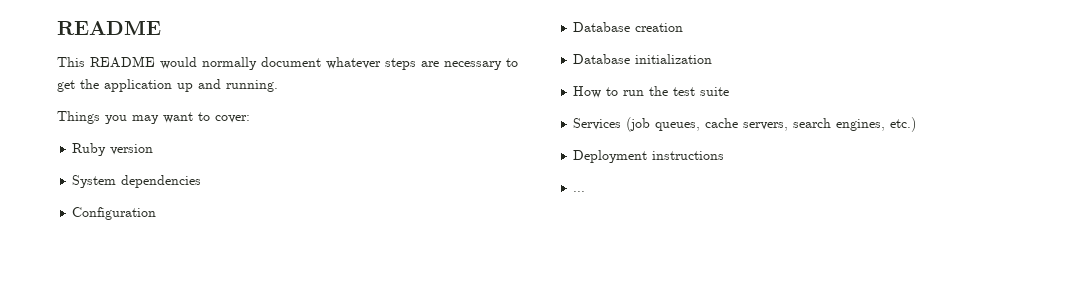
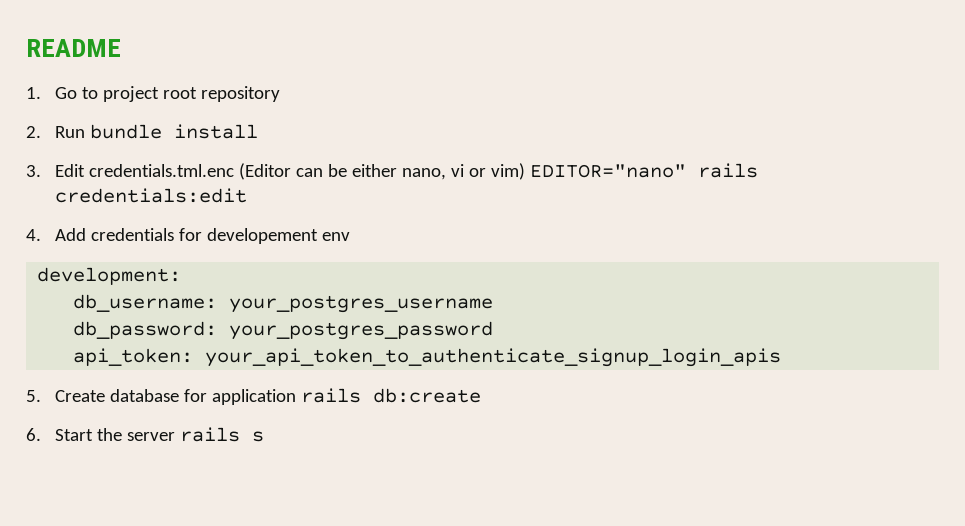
- This README would normally document whatever steps are necessary to get the application up and running.
- Things you may want to cover:
- Ruby version
- System dependencies
- Configuration
- Database creation
- Database initialization
- How to run the test suite
- Services (job queues, cache servers, search engines, etc.)
- Deployment instructions
- ...
+ 1. Go to project root repository
+ 2. Run bundle install
+ 3. Edit credentials.tml.enc (Editor can be either nano, vi or vim) EDITOR="nano" rails credentials:edit
+ 4. Add credentials for developement env
+ development:
+ db_username: your_postgres_username
+ db_password: your_postgres_password
+ api_token: your_api_token_to_authenticate_signup_login_apis
+ 5. Create database for application rails db:create
+ 6. Start the server rails s

